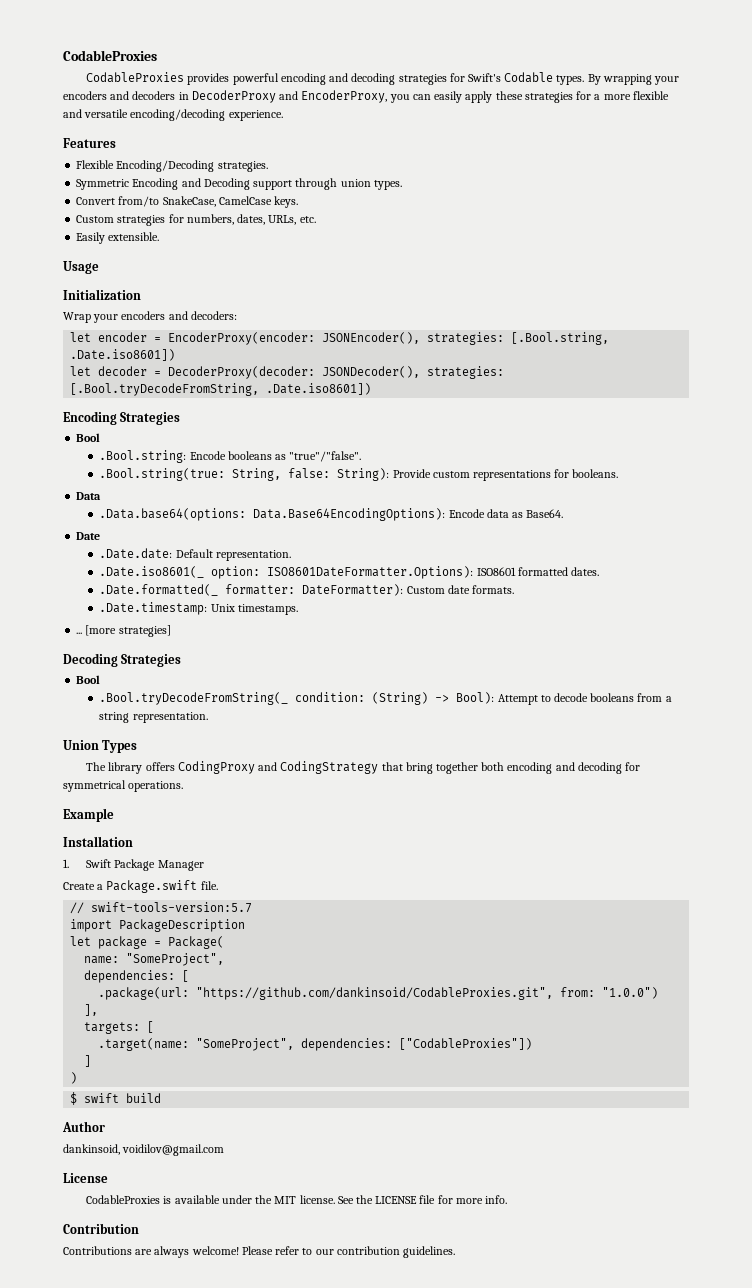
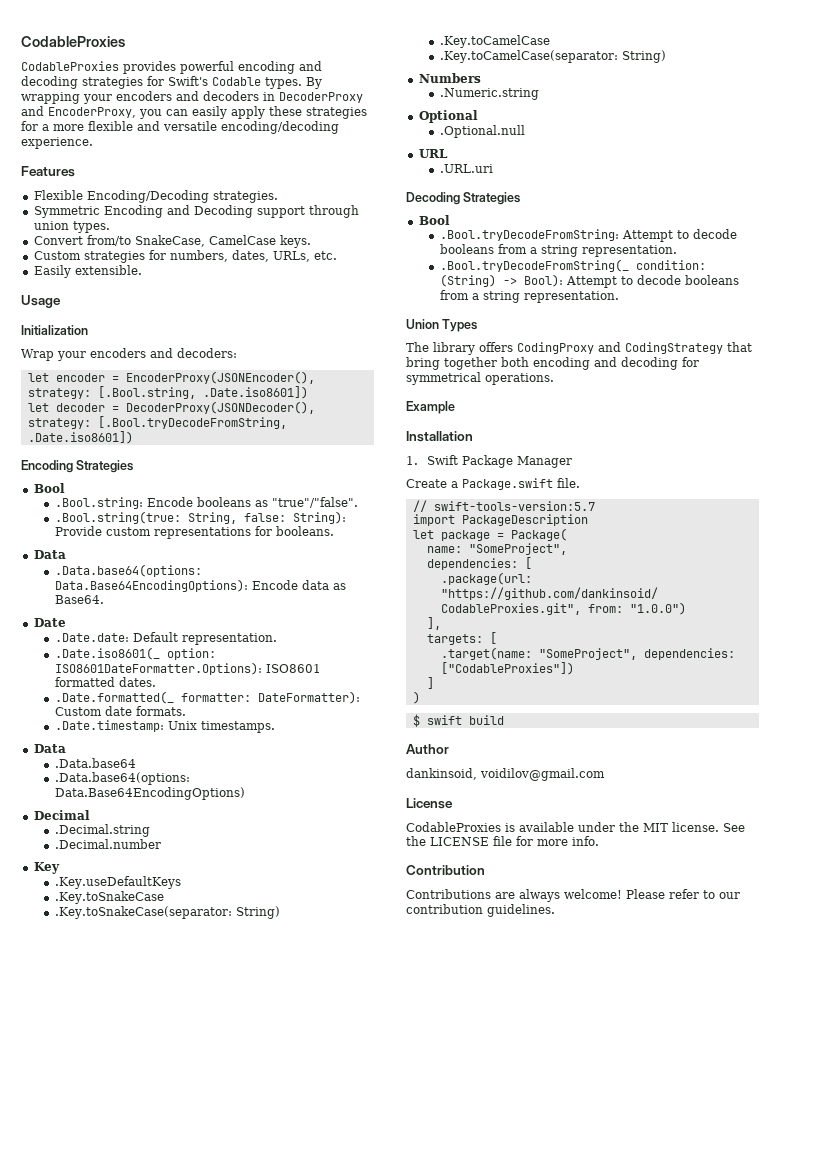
- let encoder = EncoderProxy(encoder: JSONEncoder(), strategies: [.Bool.string, .Date.iso8601])
+ let encoder = EncoderProxy(JSONEncoder(), strategy: [.Bool.string, .Date.iso8601])
- let decoder = DecoderProxy(decoder: JSONDecoder(), strategies: [.Bool.tryDecodeFromString, .Date.iso8601])
+ let decoder = DecoderProxy(JSONDecoder(), strategy: [.Bool.tryDecodeFromString, .Date.iso8601])
  .Date.timestamp: Unix timestamps.
- ... [more strategies]
+ Data
+ .Data.base64
+ .Data.base64(options: Data.Base64EncodingOptions)
+ Decimal
+ .Decimal.string
+ .Decimal.number
+ Key
+ .Key.useDefaultKeys
+ .Key.toSnakeCase
+ .Key.toSnakeCase(separator: String)
+ .Key.toCamelCase
+ .Key.toCamelCase(separator: String)
+ Numbers
+ .Numeric.string
+ Optional
+ .Optional.null
+ URL
+ .URL.uri
  Decoding Strategies
  Bool
+ .Bool.tryDecodeFromString: Attempt to decode booleans from a string representation.

